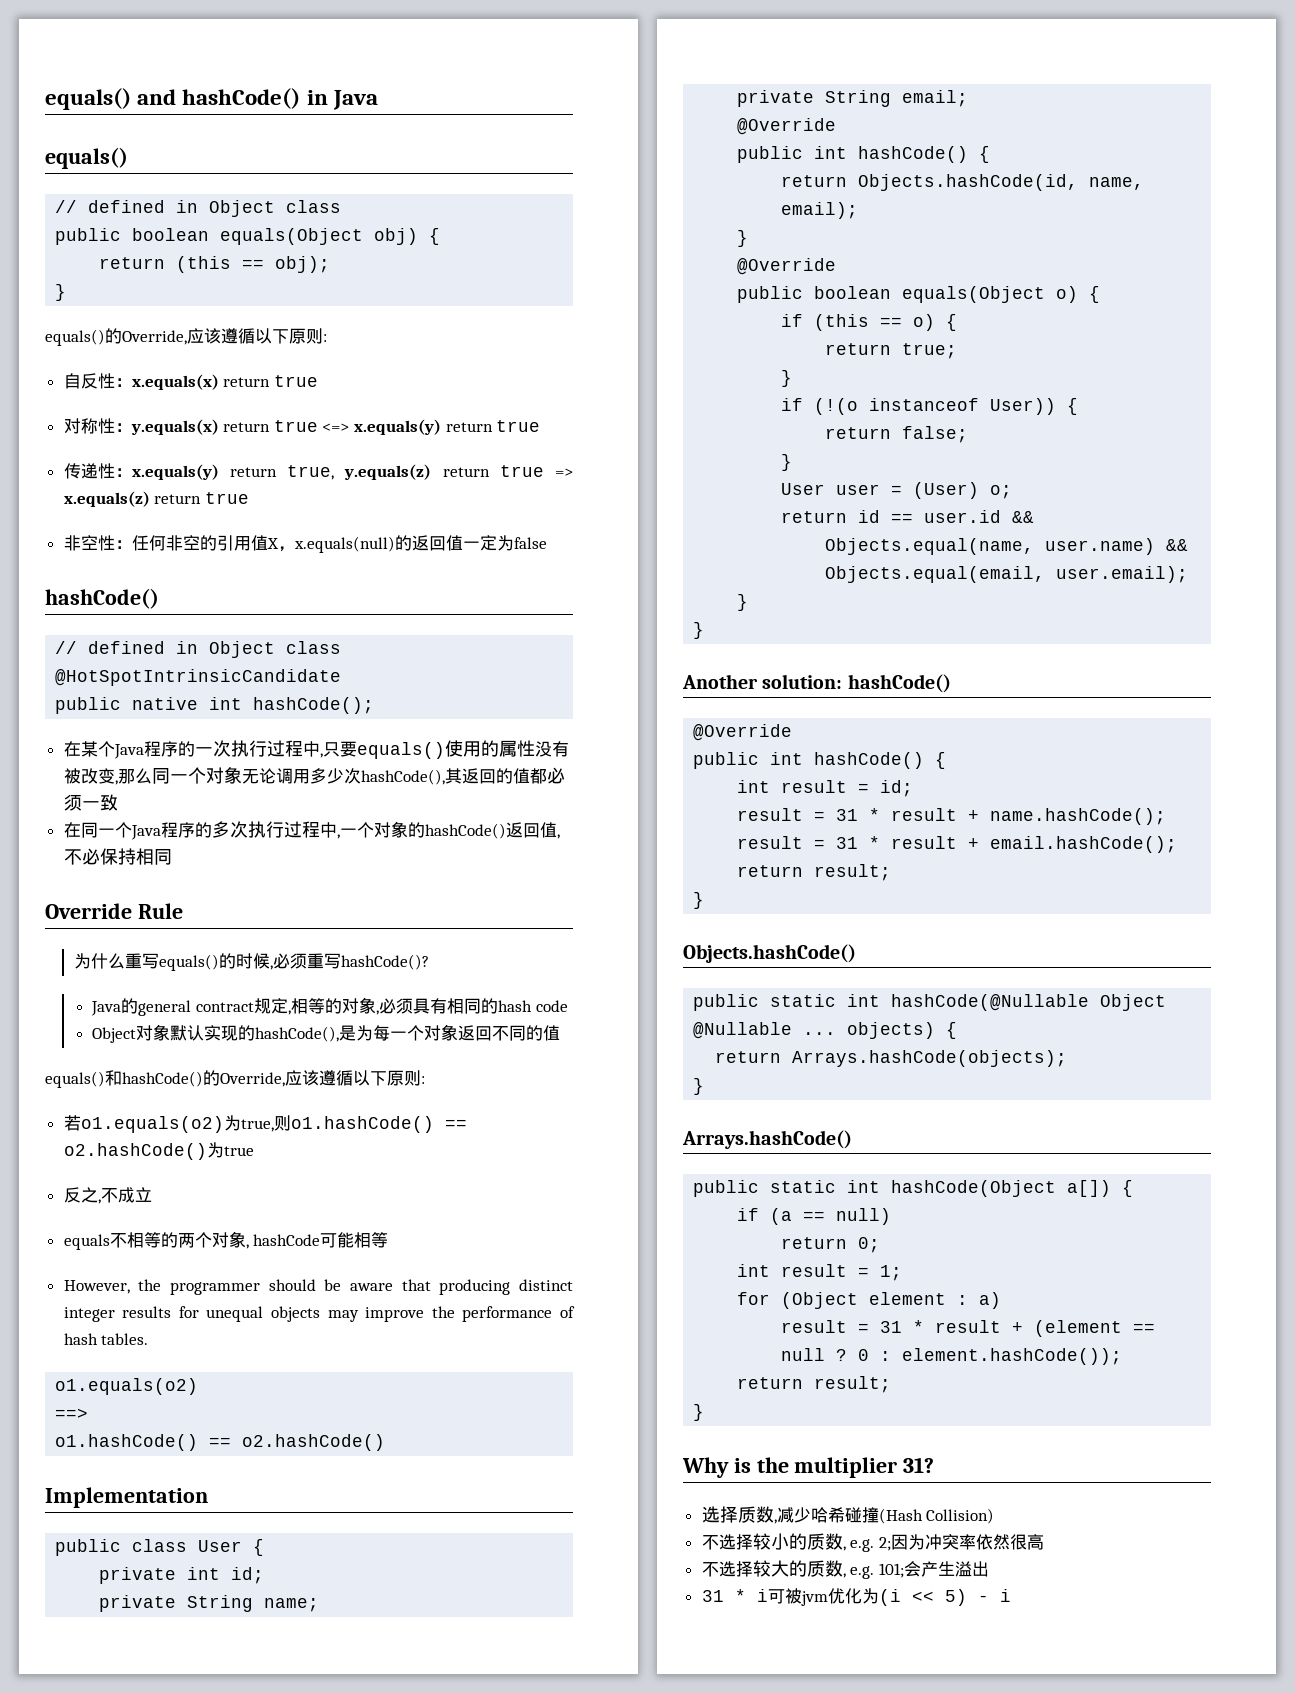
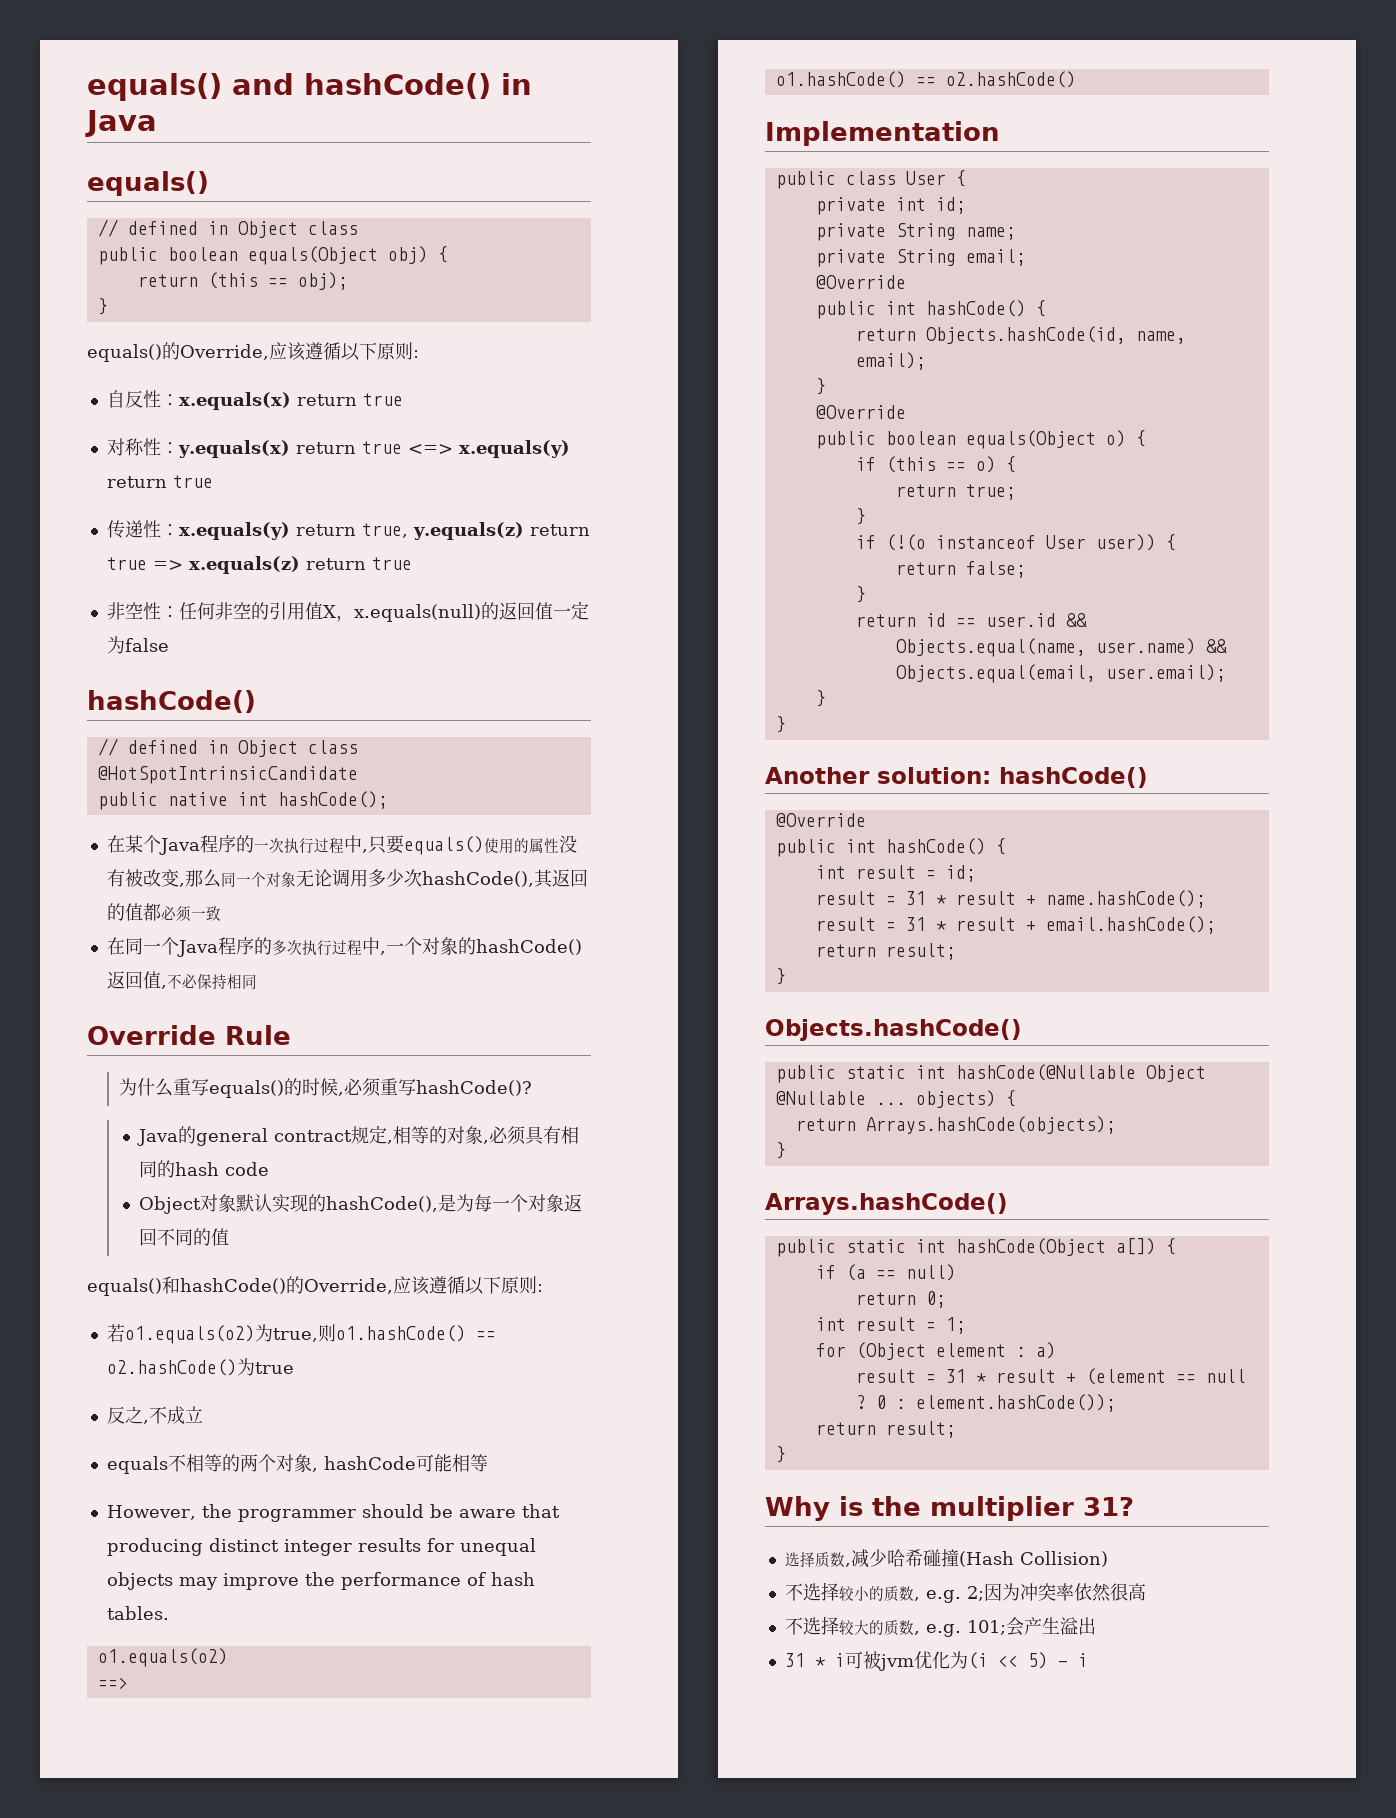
- if (!(o instanceof User)) {
+ if (!(o instanceof User user)) {
- User user = (User) o;

